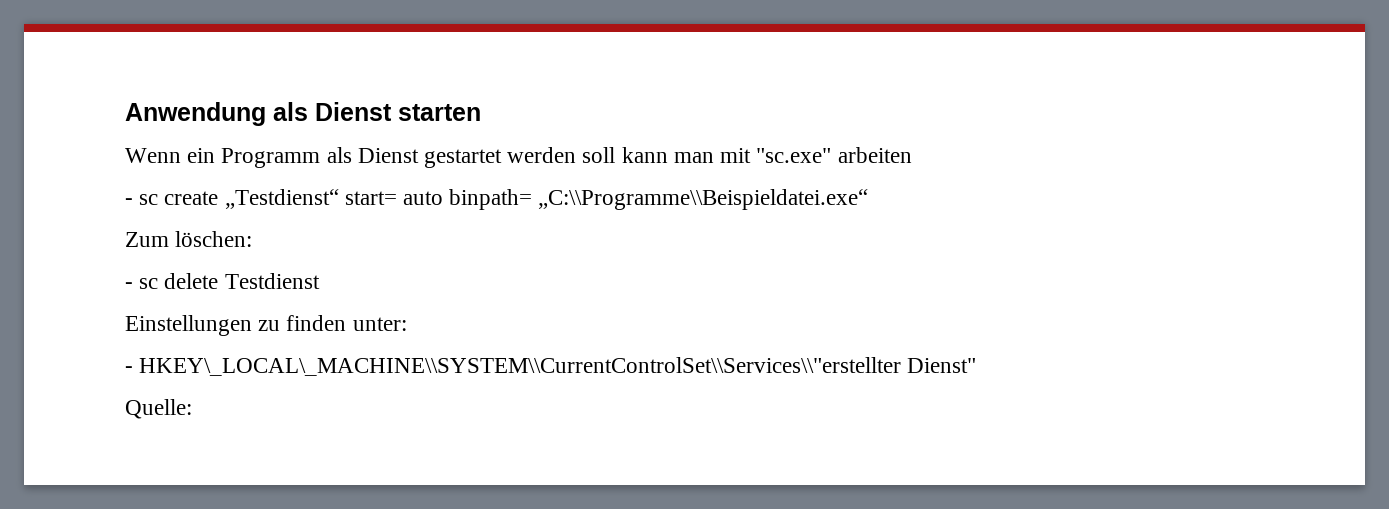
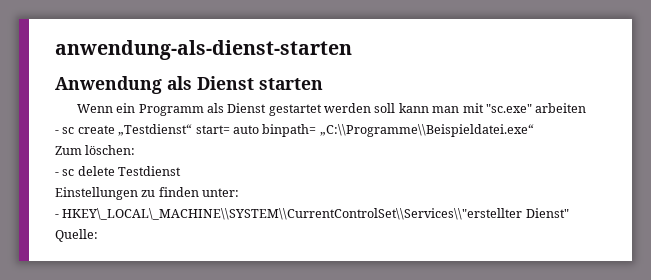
+ anwendung-als-dienst-starten

